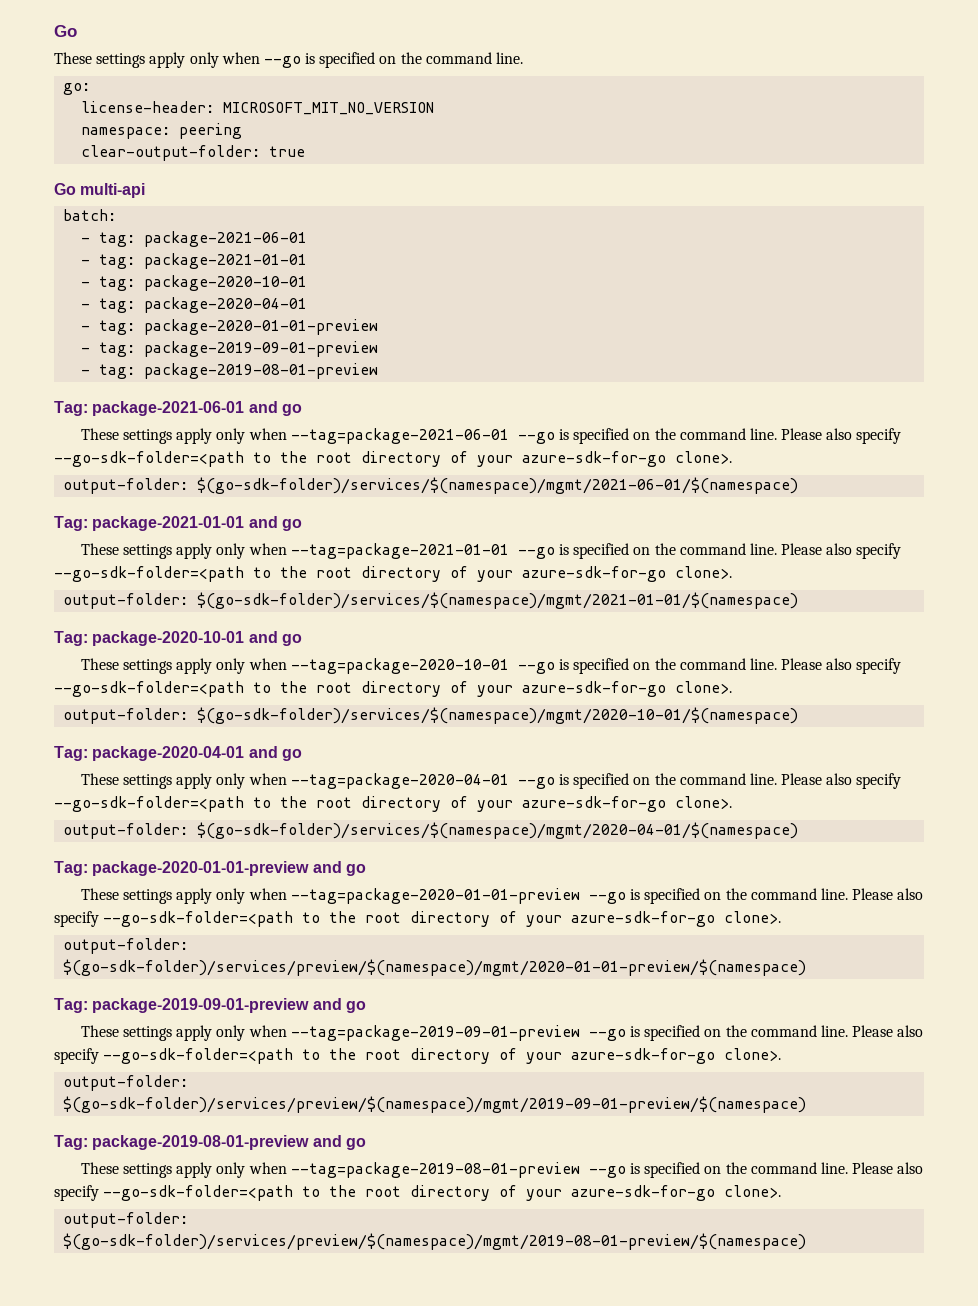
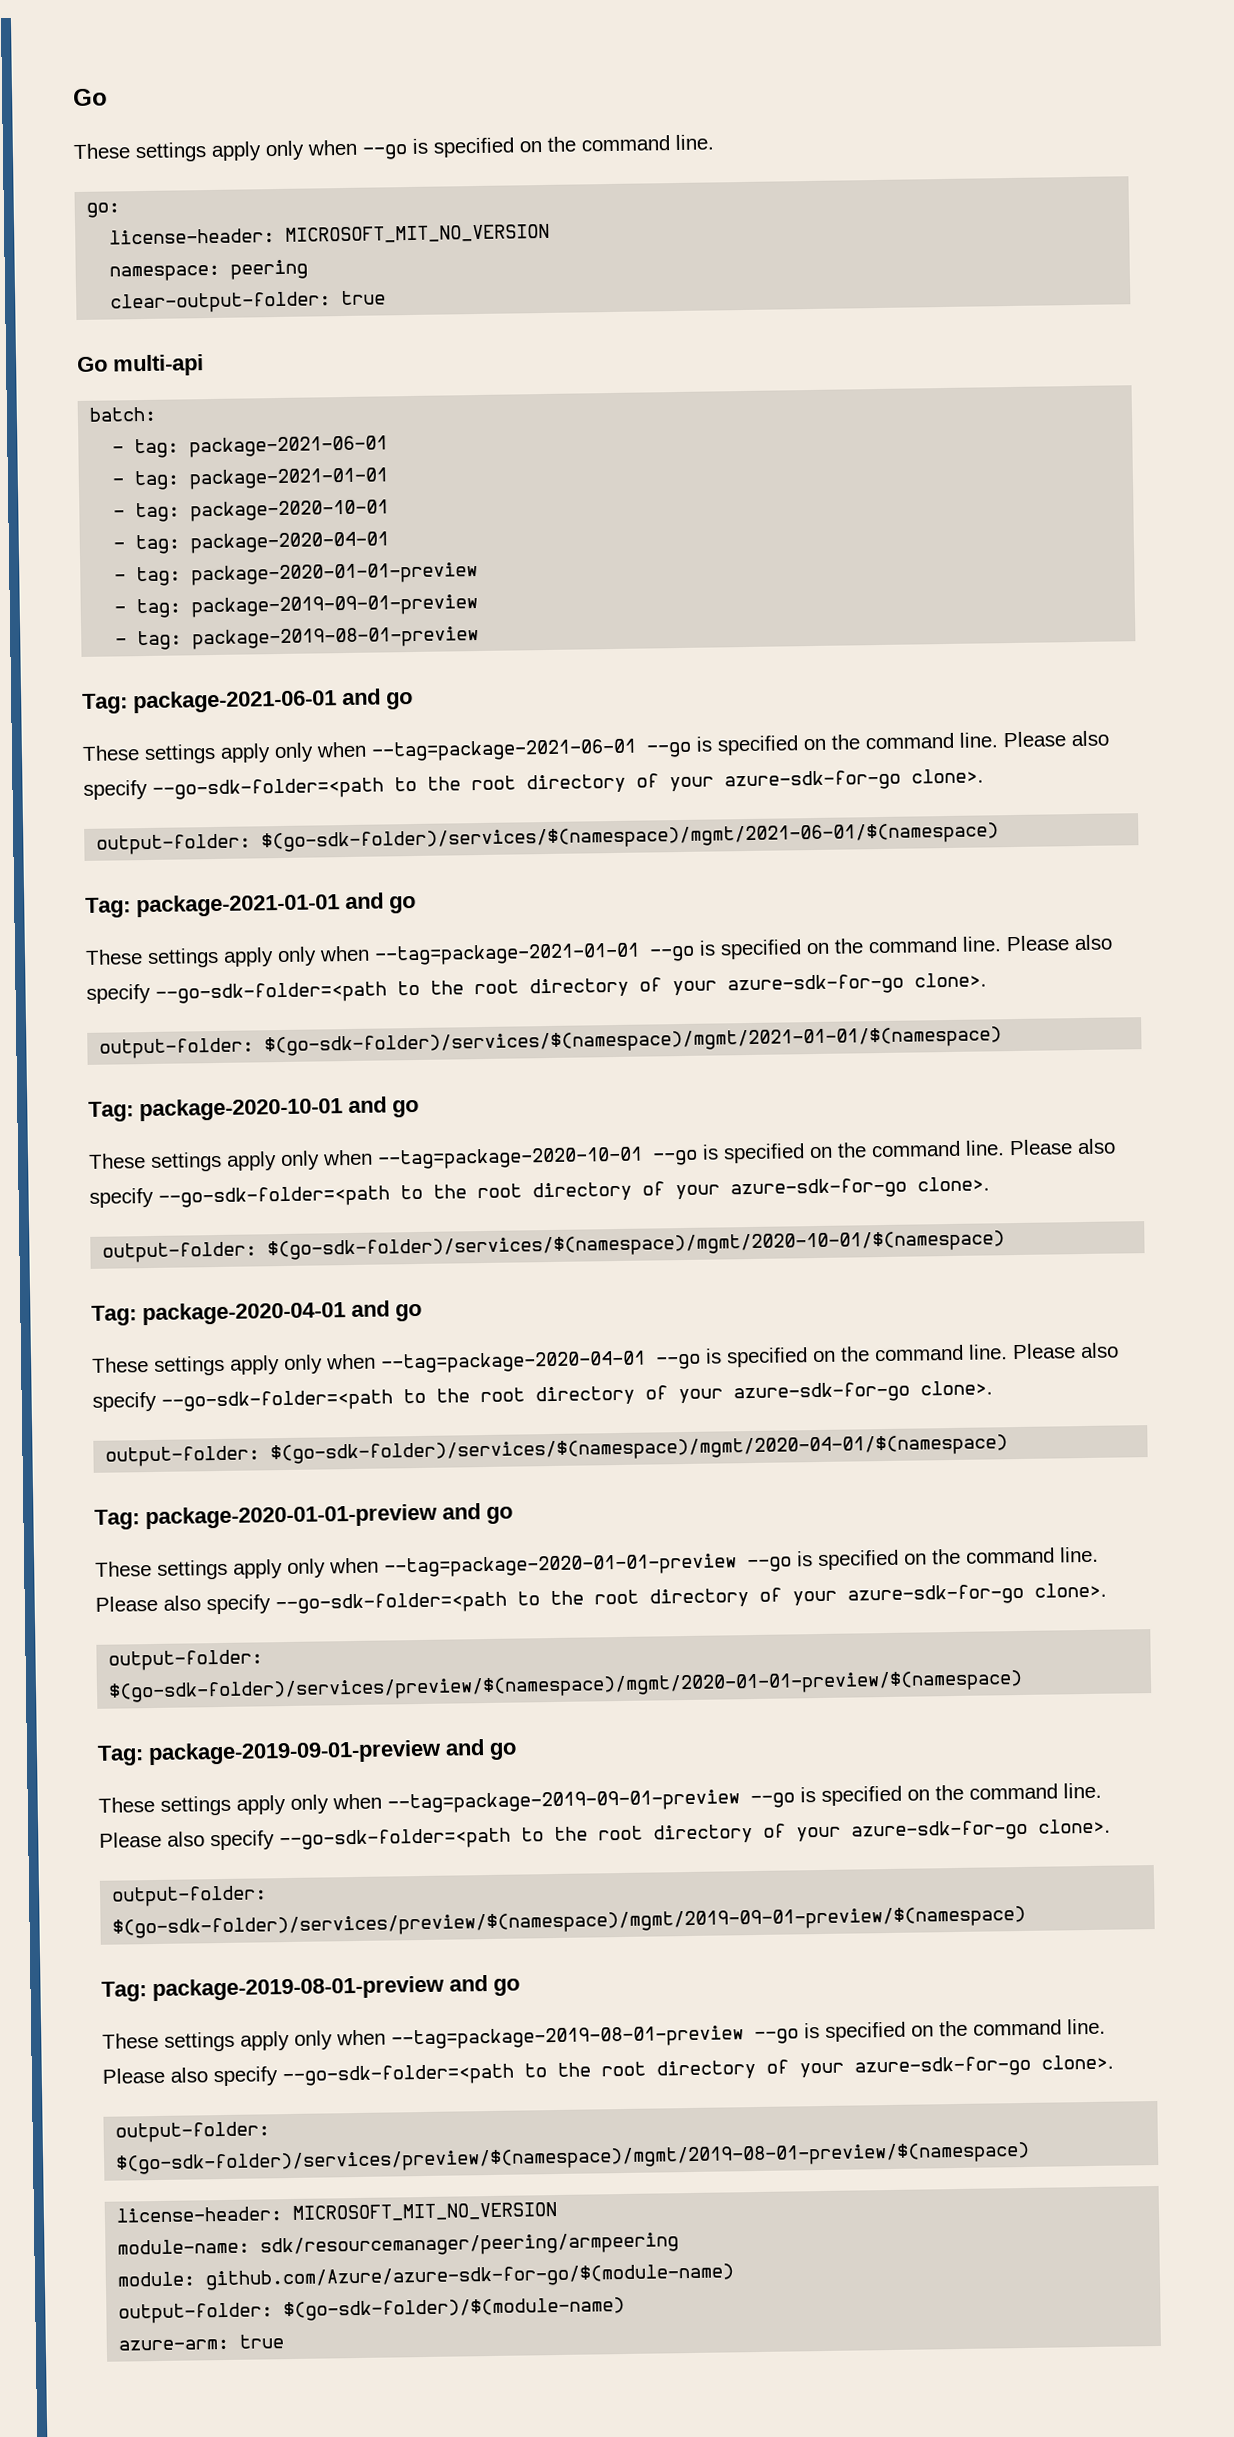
  output-folder: $(go-sdk-folder)/services/preview/$(namespace)/mgmt/2019-08-01-preview/$(namespace)
+ license-header: MICROSOFT_MIT_NO_VERSION
+ module-name: sdk/resourcemanager/peering/armpeering
+ module: github.com/Azure/azure-sdk-for-go/$(module-name)
+ output-folder: $(go-sdk-folder)/$(module-name)
+ azure-arm: true

